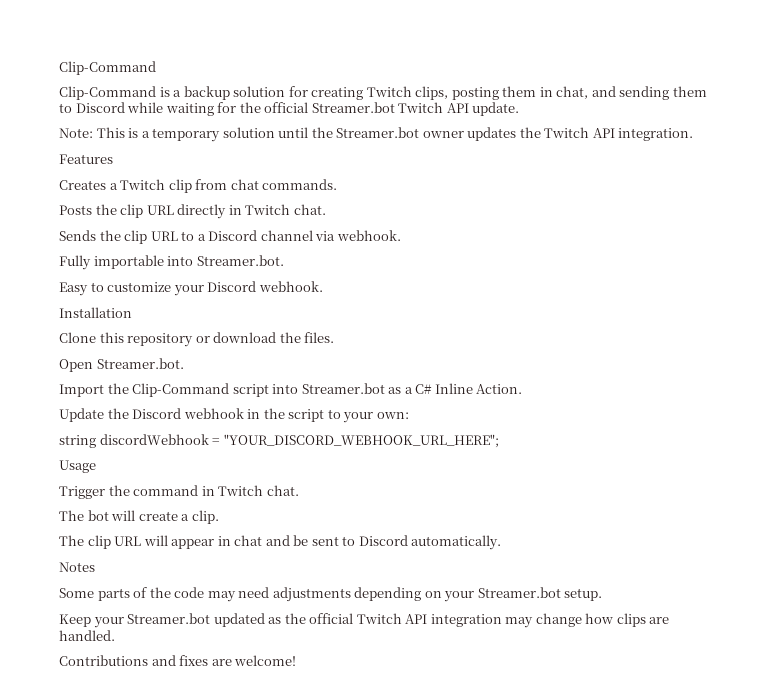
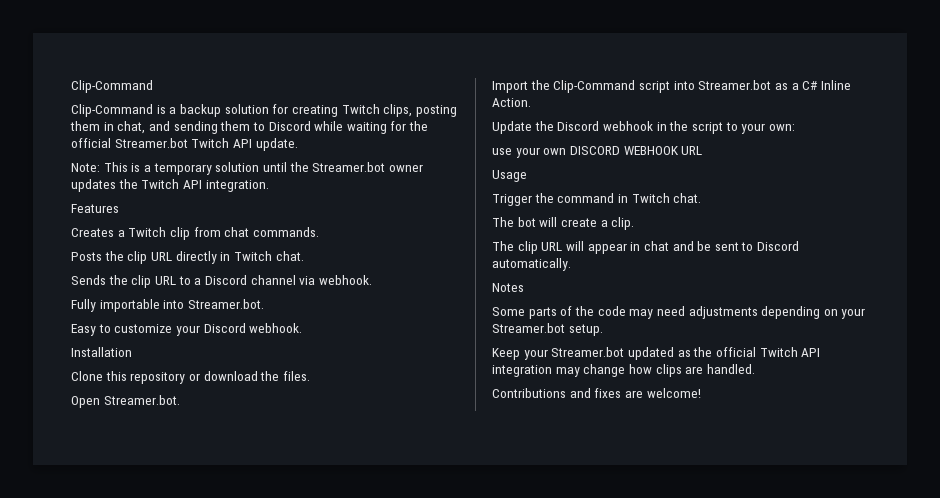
- string discordWebhook = "YOUR_DISCORD_WEBHOOK_URL_HERE";
+ use your own DISCORD WEBHOOK URL

